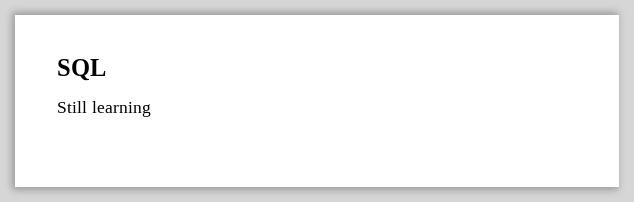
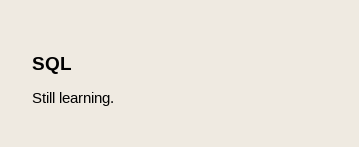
- Still learning
+ Still learning.

